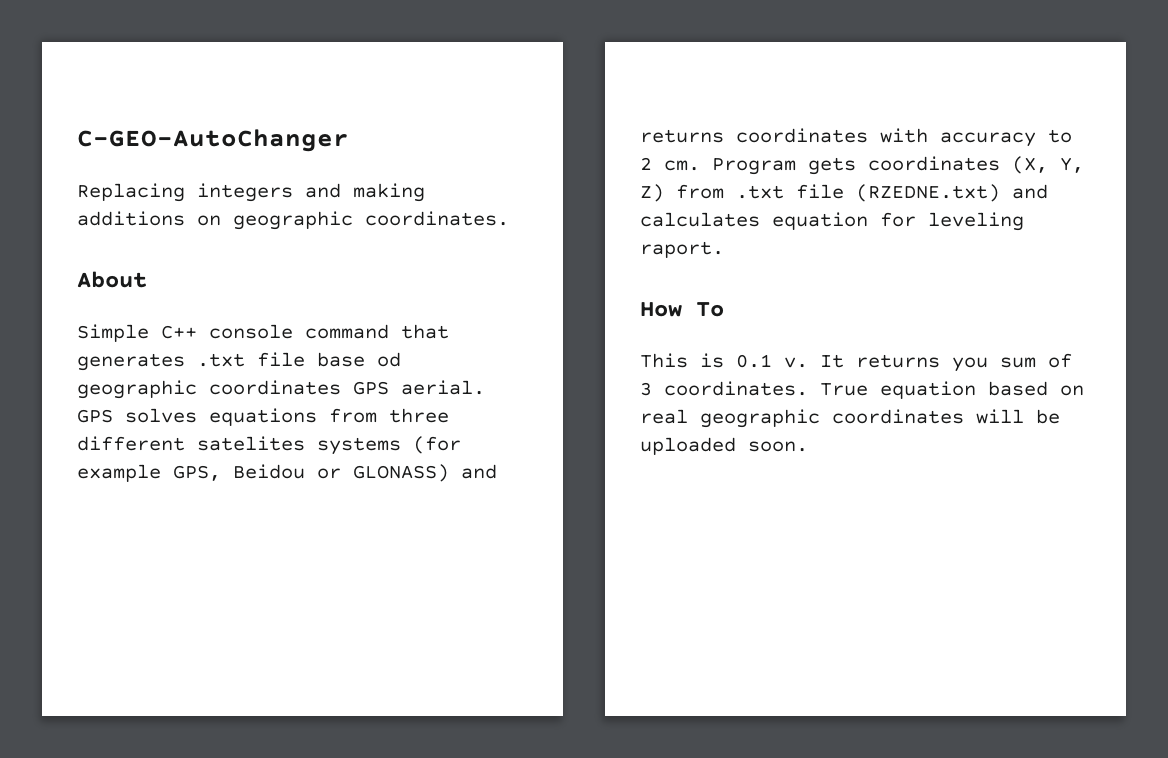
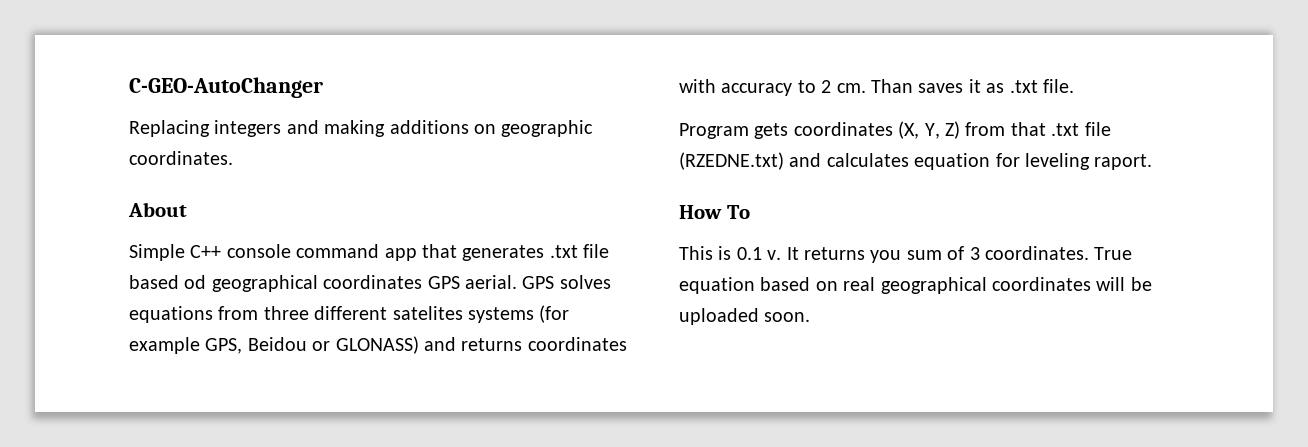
- Simple C++ console command that generates .txt file base od geographic coordinates GPS aerial.
+ Simple C++ console command app that generates .txt file based od geographical coordinates GPS aerial.
- GPS solves equations from three different satelites systems (for example GPS, Beidou or GLONASS) and returns coordinates with accuracy to 2 cm. Program gets coordinates (X, Y, Z) from .txt file (RZEDNE.txt) and calculates equation for leveling raport.
+ GPS solves equations from three different satelites systems (for example GPS, Beidou or GLONASS) and returns coordinates with accuracy to 2 cm. Than saves it as .txt file.
+ Program gets coordinates (X, Y, Z) from that .txt file (RZEDNE.txt) and calculates equation for leveling raport.
- True equation based on real geographic coordinates will be uploaded soon.
+ True equation based on real geographical coordinates will be uploaded soon.

